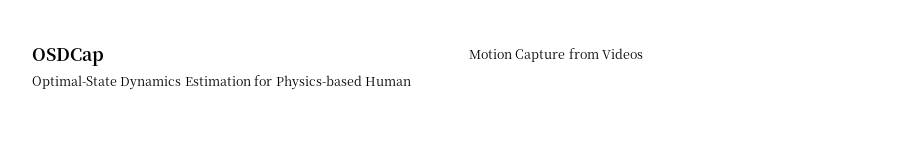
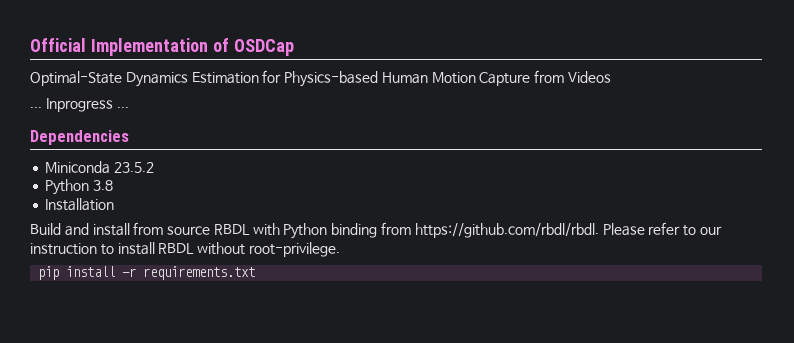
- OSDCap
+ Official Implementation of OSDCap
+ ... Inprogress ...
+ Dependencies
+ Miniconda 23.5.2
+ Python 3.8
+ Installation
+ Build and install from source RBDL with Python binding from https://github.com/rbdl/rbdl. Please refer to our instruction to install RBDL without root-privilege.
+ pip install -r requirements.txt

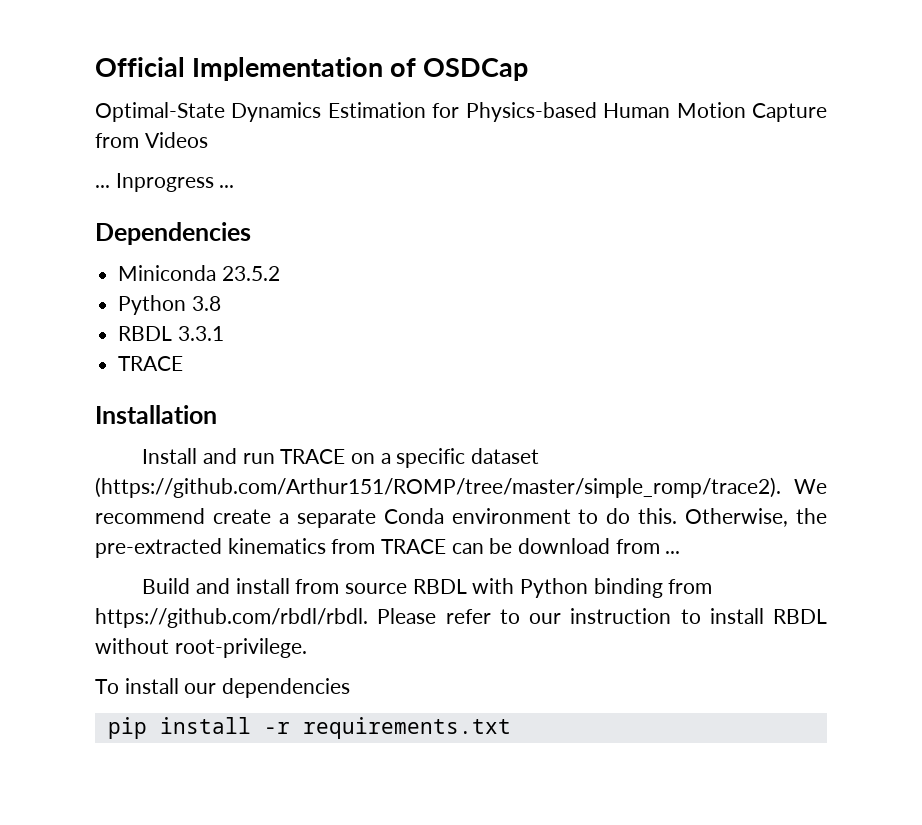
+ RBDL 3.3.1
+ TRACE
  Installation
+ Install and run TRACE on a specific dataset (https://github.com/Arthur151/ROMP/tree/master/simple_romp/trace2). We recommend create a separate Conda environment to do this. Otherwise, the pre-extracted kinematics from TRACE can be download from ...
+ To install our dependencies

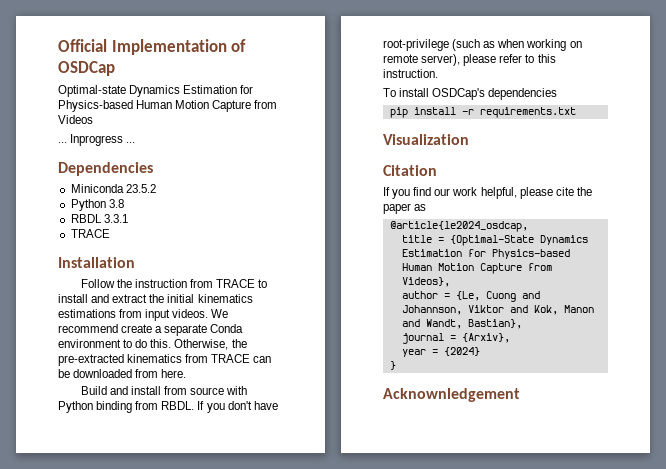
- Optimal-State Dynamics Estimation for Physics-based Human Motion Capture from Videos
+ Optimal-state Dynamics Estimation for Physics-based Human Motion Capture from Videos
- Install and run TRACE on a specific dataset (https://github.com/Arthur151/ROMP/tree/master/simple_romp/trace2). We recommend create a separate Conda environment to do this.
+ Follow the instruction from TRACE to install and extract the initial kinematics estimations from input videos. We recommend create a separate Conda environment to do this.
- Otherwise, the pre-extracted kinematics from TRACE can be download from ...
+ Otherwise, the pre-extracted kinematics from TRACE can be downloaded from here.
- Build and install from source RBDL with Python binding from https://github.com/rbdl/rbdl. Please refer to our instruction to install RBDL without root-privilege.
+ Build and install from source with Python binding from RBDL. If you don't have root-privilege (such as when working on remote server), please refer to this instruction.
- To install our dependencies
+ To install OSDCap's dependencies
+ Visualization
+ Citation
+ If you find our work helpful, please cite the paper as
+ @article{le2024_osdcap,
+ title = {Optimal-State Dynamics Estimation for Physics-based Human Motion Capture from Videos},
+ author = {Le, Cuong and Johannson, Viktor and Kok, Manon and Wandt, Bastian},
+ journal = {Arxiv},
+ year = {2024}
+ }
+ Acknownledgement

